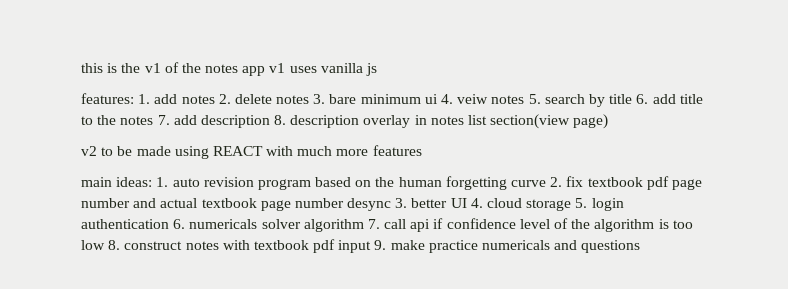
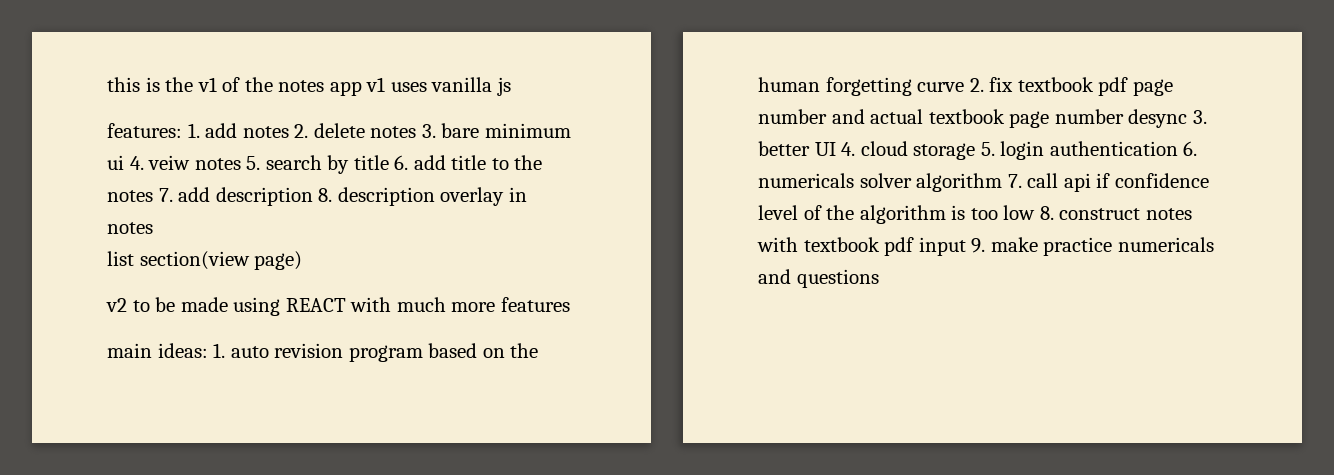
- features: 1. add notes 2. delete notes 3. bare minimum ui 4. veiw notes 5. search by title 6. add title to the notes 7. add description 8. description overlay in notes list section(view page)
+ features: 1. add notes 2. delete notes 3. bare minimum ui 4. veiw notes 5. search by title 6. add title to the notes 7. add description 8. description overlay in notes
+ list section(view page)

